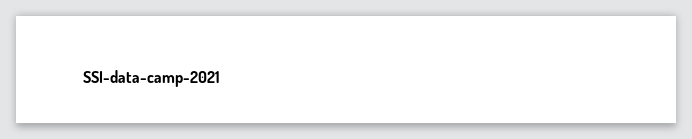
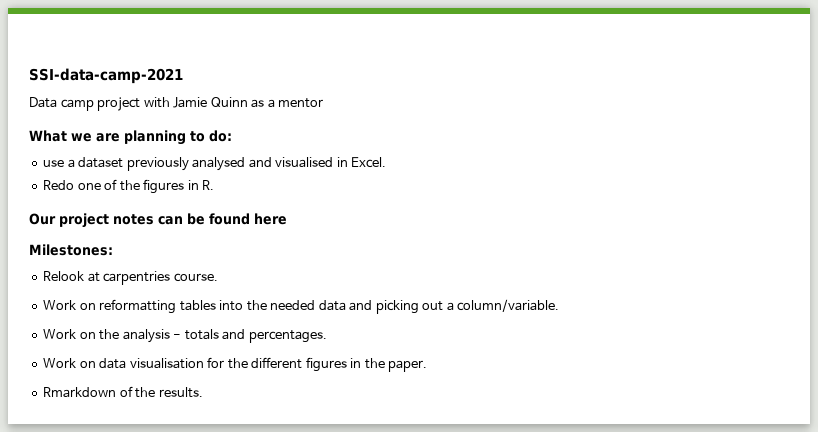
+ Data camp project with Jamie Quinn as a mentor
+ What we are planning to do:
+ use a dataset previously analysed and visualised in Excel.
+ Redo one of the figures in R.
+ Our project notes can be found here
+ Milestones:
+ Relook at carpentries course.
+ Work on reformatting tables into the needed data and picking out a column/variable.
+ Work on the analysis - totals and percentages.
+ Work on data visualisation for the different figures in the paper.
+ Rmarkdown of the results.

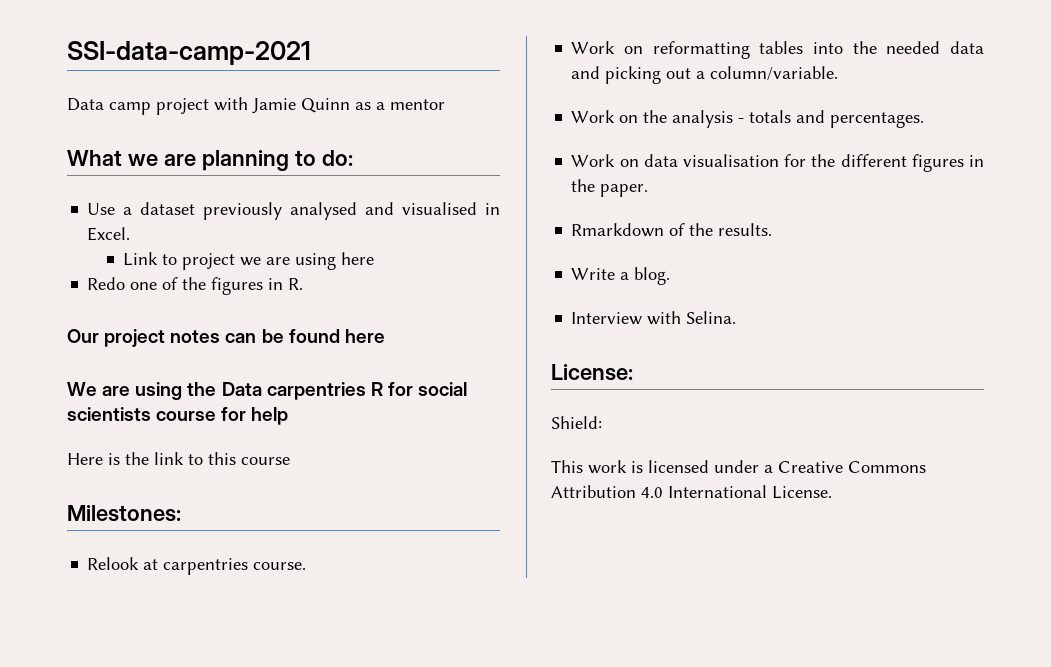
- use a dataset previously analysed and visualised in Excel.
+ Use a dataset previously analysed and visualised in Excel.
+ Link to project we are using here
+ We are using the Data carpentries R for social scientists course for help
+ Here is the link to this course
+ Write a blog.
+ Interview with Selina.
+ License:
+ Shield:
+ This work is licensed under a Creative Commons Attribution 4.0 International License.

